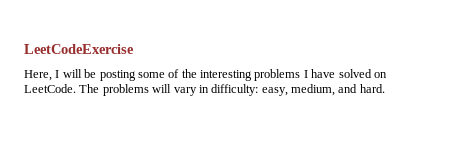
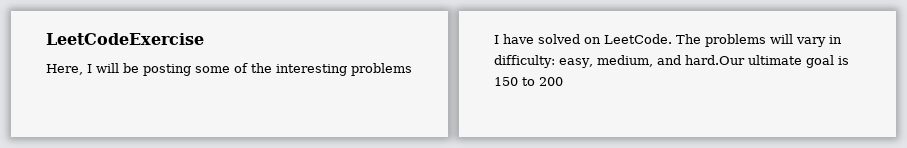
- The problems will vary in difficulty: easy, medium, and hard.
+ The problems will vary in difficulty: easy, medium, and hard.Our ultimate goal is 150 to 200

